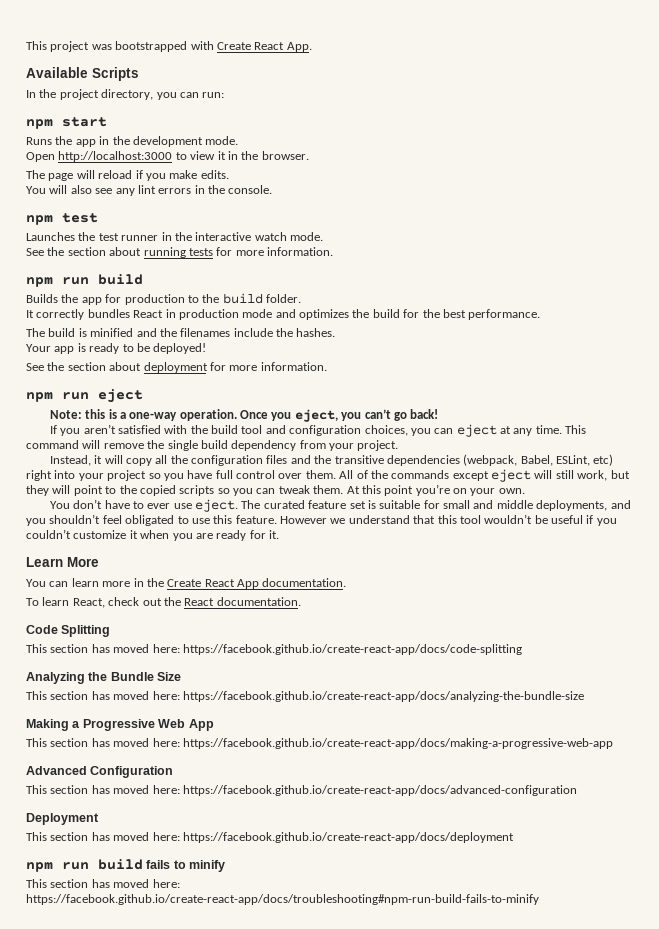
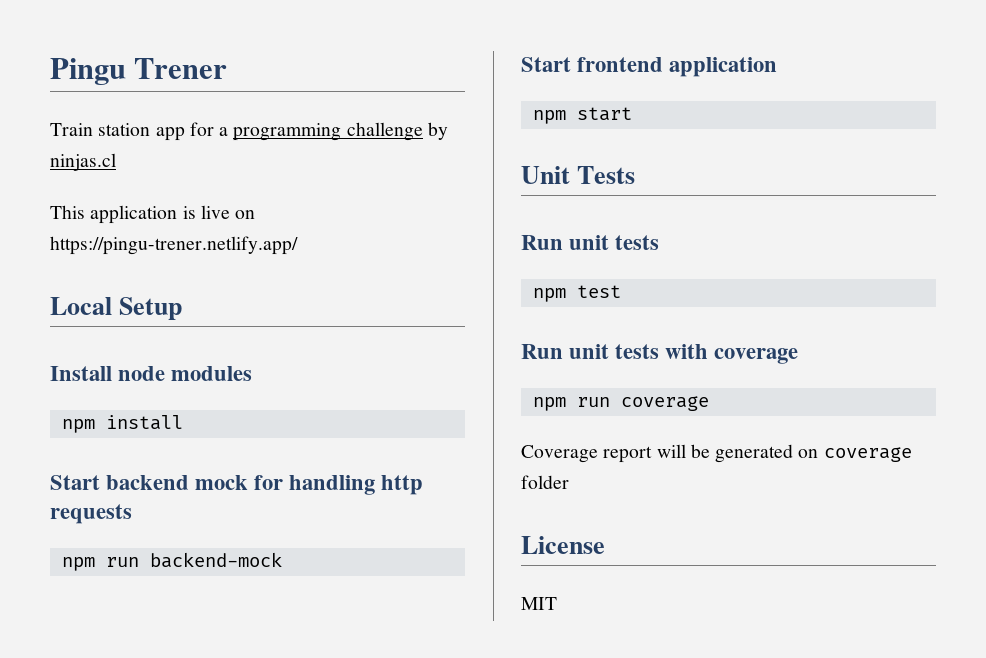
- This project was bootstrapped with Create React App.
- Available Scripts
- In the project directory, you can run:
+ Pingu Trener
+ Train station app for a programming challenge by ninjas.cl
+ This application is live on https://pingu-trener.netlify.app/
+ Local Setup
+ Install node modules
+ npm install
+ Start backend mock for handling http requests
+ npm run backend-mock
+ Start frontend application
  npm start
- Runs the app in the development mode.
- Open http://localhost:3000 to view it in the browser.
- The page will reload if you make edits.
- You will also see any lint errors in the console.
+ Unit Tests
+ Run unit tests
  npm test
- Launches the test runner in the interactive watch mode.
- See the section about running tests for more information.
- npm run build
- Builds the app for production to the build folder.
- It correctly bundles React in production mode and optimizes the build for the best performance.
- The build is minified and the filenames include the hashes.
- Your app is ready to be deployed!
- See the section about deployment for more information.
- npm run eject
- Note: this is a one-way operation. Once you eject, you can’t go back!
- If you aren’t satisfied with the build tool and configuration choices, you can eject at any time. This command will remove the single build dependency from your project.
- Instead, it will copy all the configuration files and the transitive dependencies (webpack, Babel, ESLint, etc) right into your project so you have full control over them. All of the commands except eject will still work, but they will point to the copied scripts so you can tweak them. At this point you’re on your own.
- You don’t have to ever use eject. The curated feature set is suitable for small and middle deployments, and you shouldn’t feel obligated to use this feature. However we understand that this tool wouldn’t be useful if you couldn’t customize it when you are ready for it.
- Learn More
- You can learn more in the Create React App documentation.
- To learn React, check out the React documentation.
- Code Splitting
- This section has moved here: https://facebook.github.io/create-react-app/docs/code-splitting
- Analyzing the Bundle Size
- This section has moved here: https://facebook.github.io/create-react-app/docs/analyzing-the-bundle-size
- Making a Progressive Web App
- This section has moved here: https://facebook.github.io/create-react-app/docs/making-a-progressive-web-app
- Advanced Configuration
- This section has moved here: https://facebook.github.io/create-react-app/docs/advanced-configuration
- Deployment
- This section has moved here: https://facebook.github.io/create-react-app/docs/deployment
- npm run build fails to minify
- This section has moved here: https://facebook.github.io/create-react-app/docs/troubleshooting#npm-run-build-fails-to-minify
+ Run unit tests with coverage
+ npm run coverage
+ Coverage report will be generated on coverage folder
+ License
+ MIT

